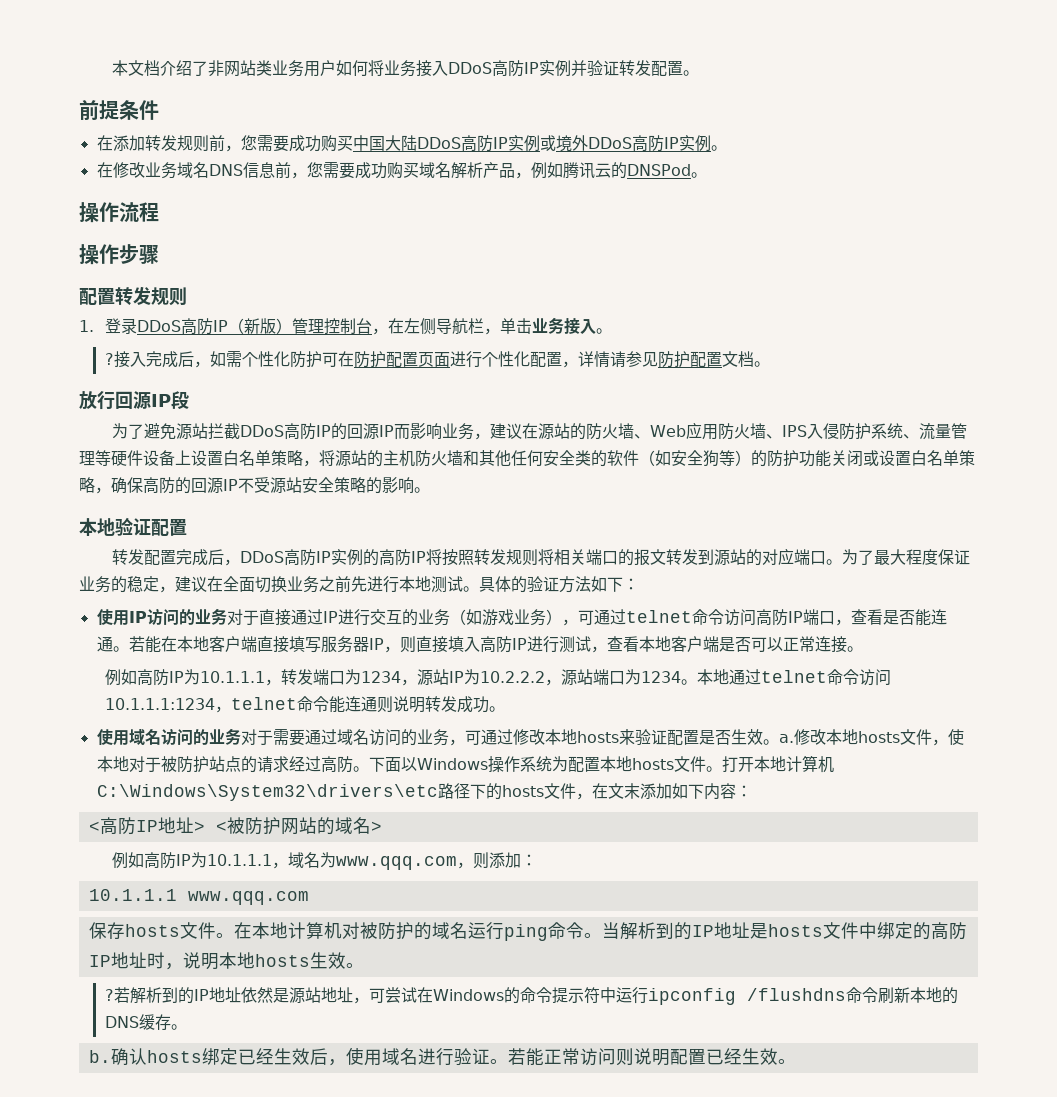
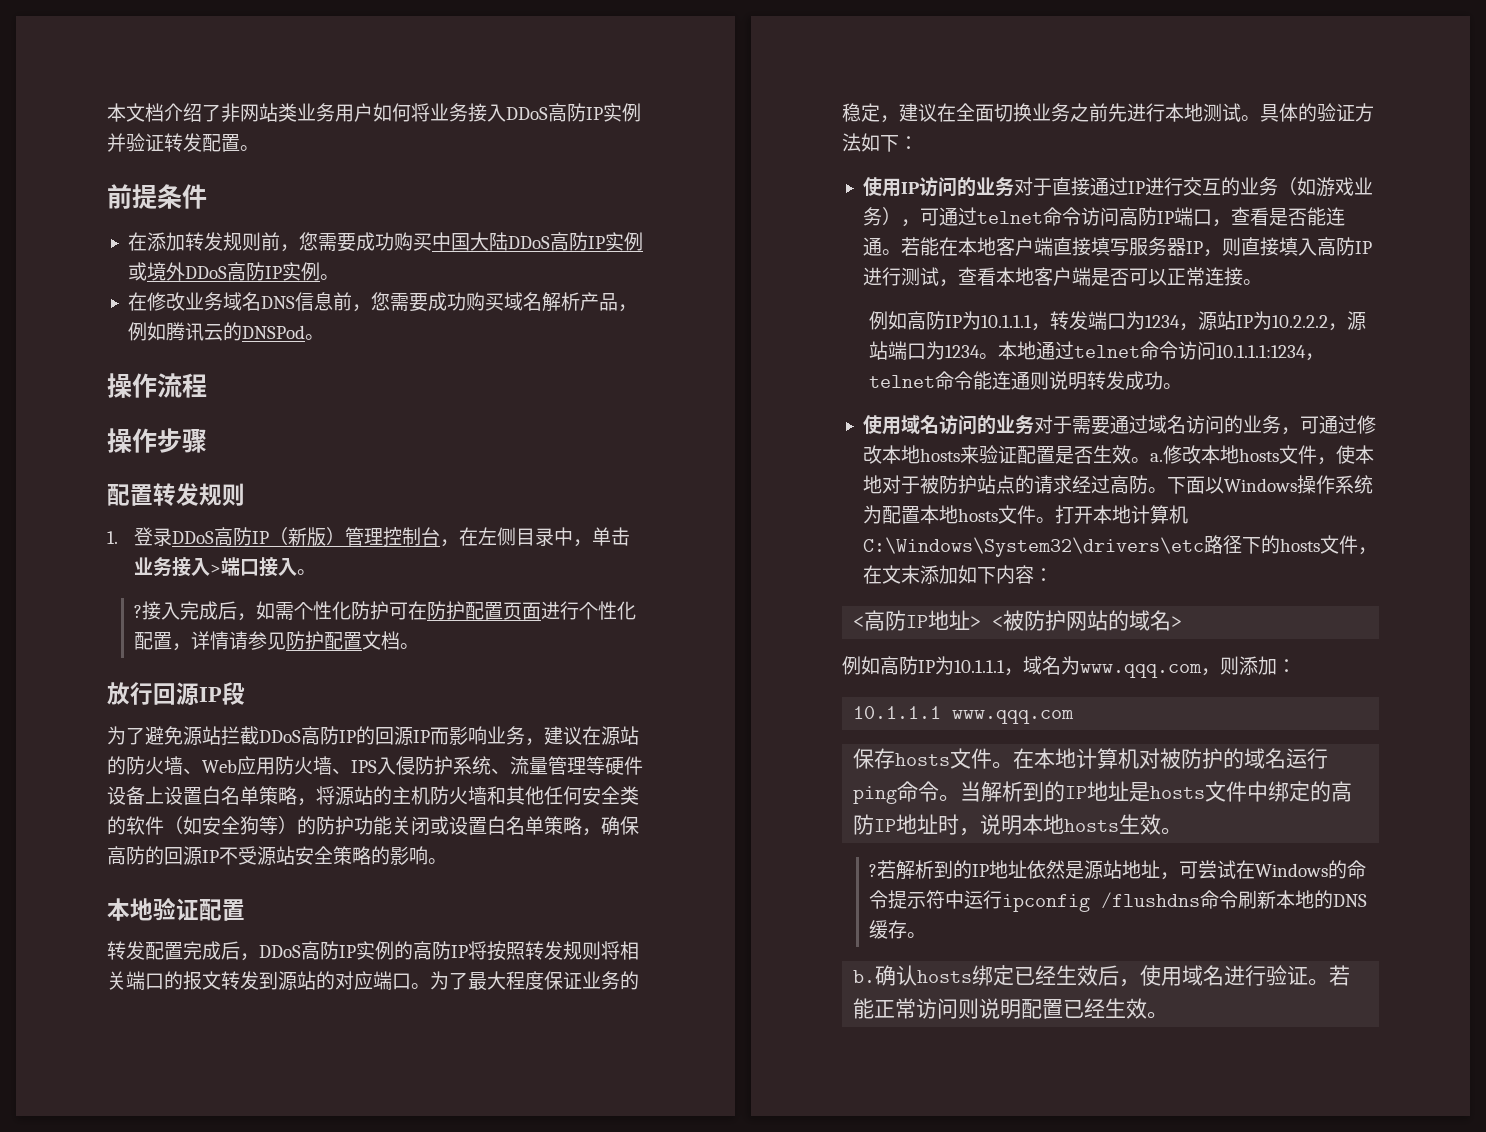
- 1.登录DDoS高防IP（新版）管理控制台，在左侧导航栏，单击业务接入。
+ 1.登录DDoS高防IP（新版）管理控制台，在左侧目录中，单击业务接入>端口接入。

